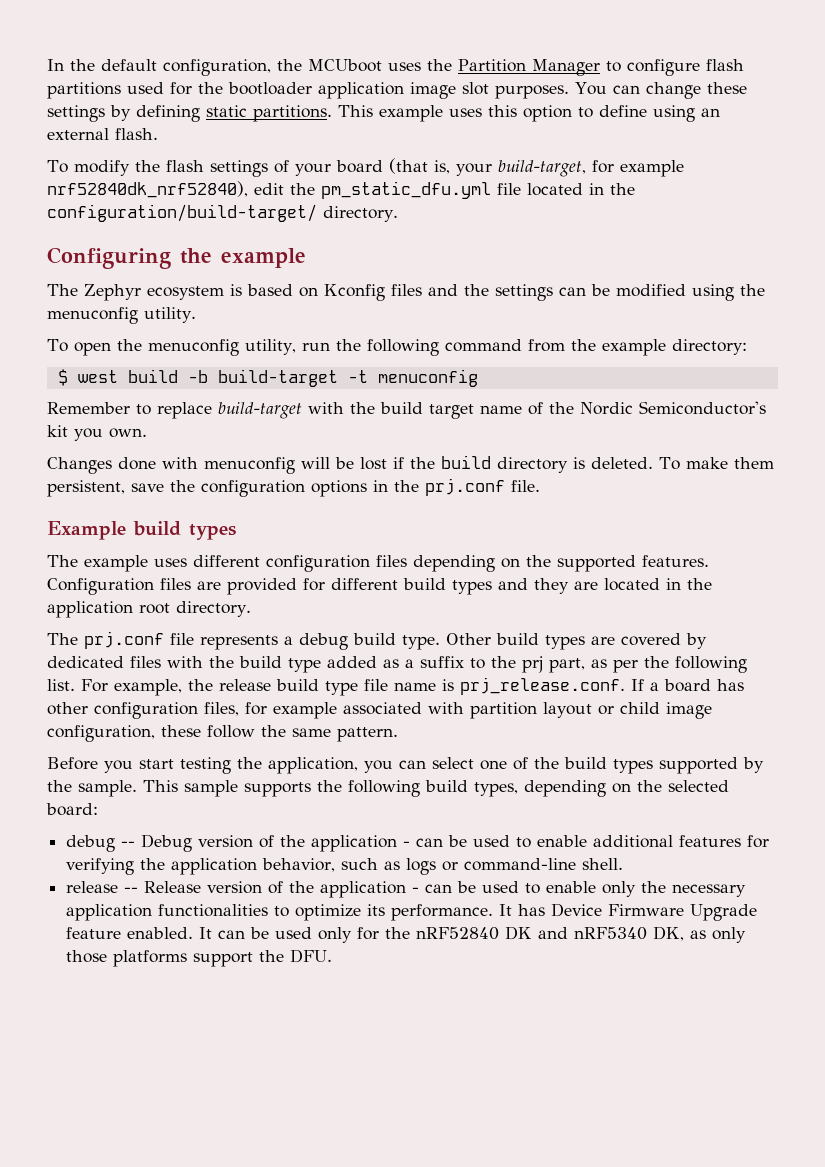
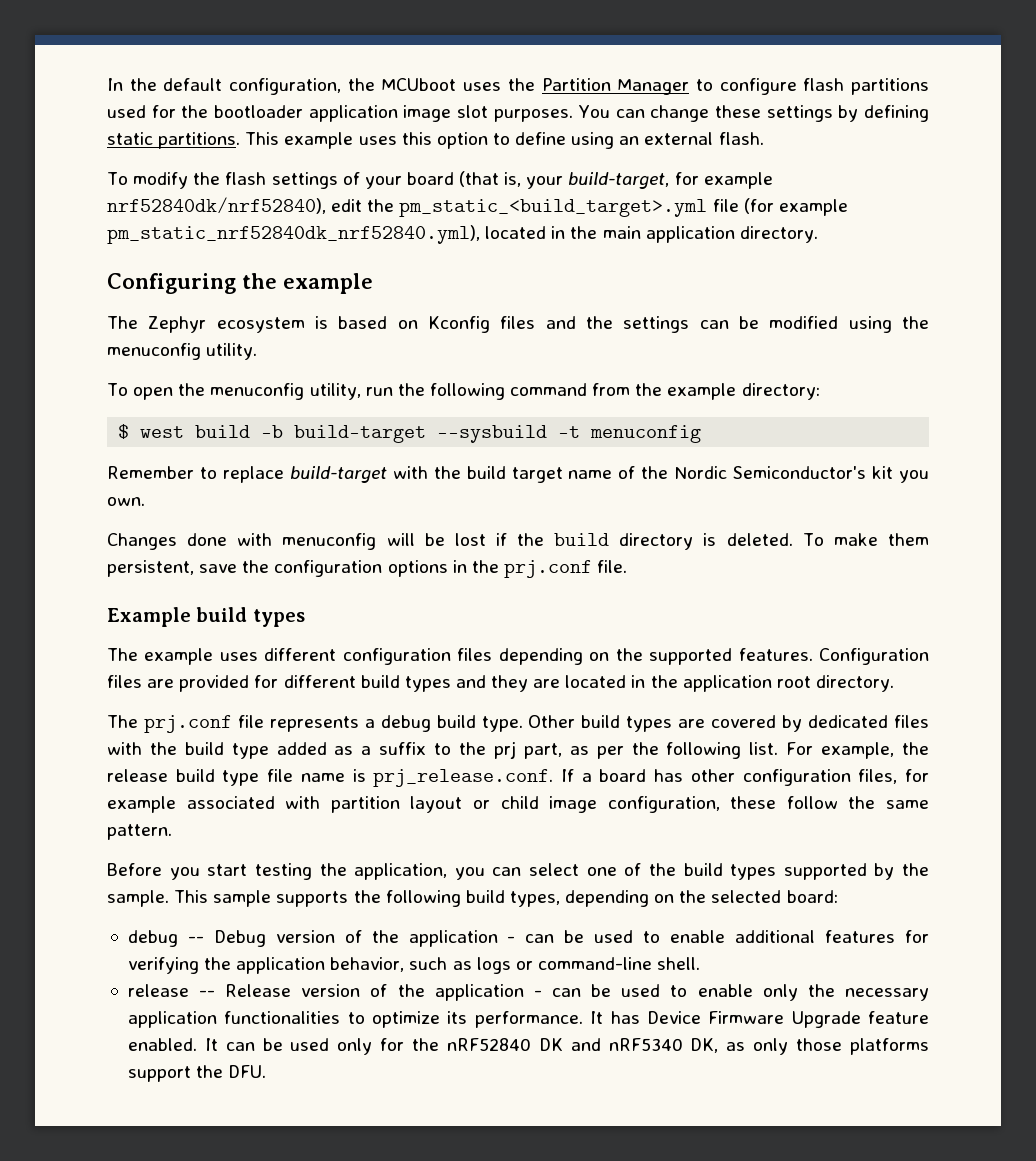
- To modify the flash settings of your board (that is, your build-target, for example nrf52840dk_nrf52840), edit the pm_static_dfu.yml file located in the configuration/build-target/ directory.
+ To modify the flash settings of your board (that is, your build-target, for example nrf52840dk/nrf52840), edit the pm_static_<build_target>.yml file (for example pm_static_nrf52840dk_nrf52840.yml), located in the main application directory.
- $ west build -b build-target -t menuconfig
+ $ west build -b build-target --sysbuild -t menuconfig

